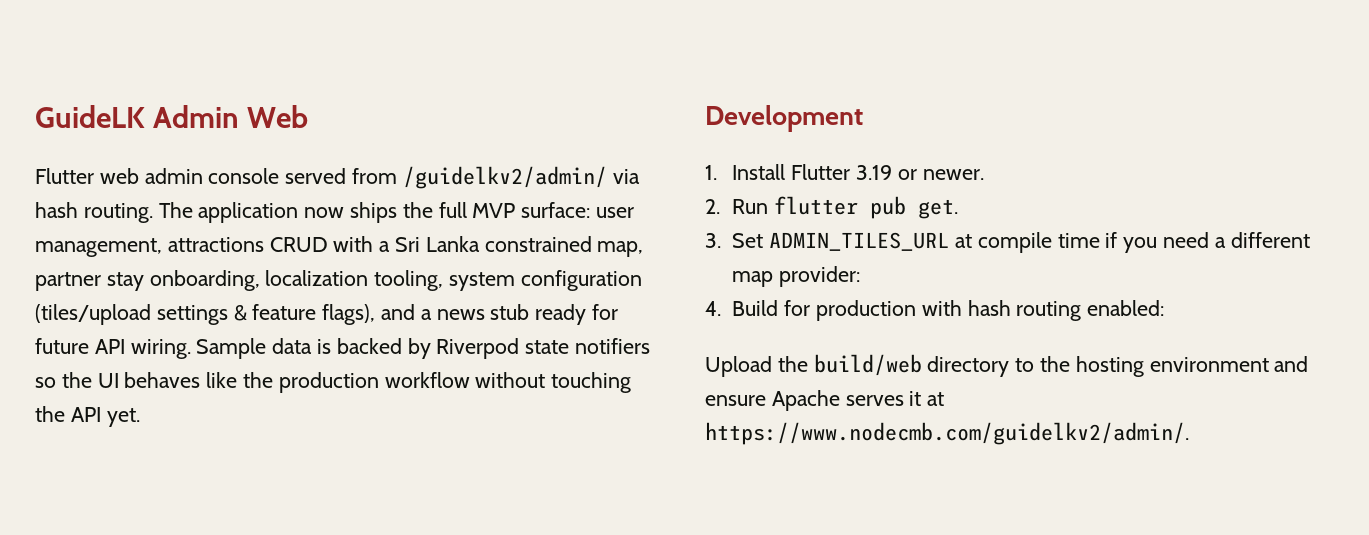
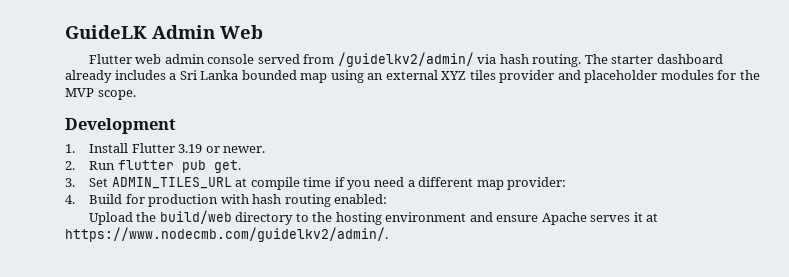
- The application now ships the full MVP surface: user management, attractions CRUD with a Sri Lanka constrained map, partner stay onboarding, localization tooling, system configuration (tiles/upload settings & feature flags), and a news stub ready for future API wiring. Sample data is backed by Riverpod state notifiers so the UI behaves like the production workflow without touching the API yet.
+ The starter dashboard already includes a Sri Lanka bounded map using an external XYZ tiles provider and placeholder modules for the MVP scope.

